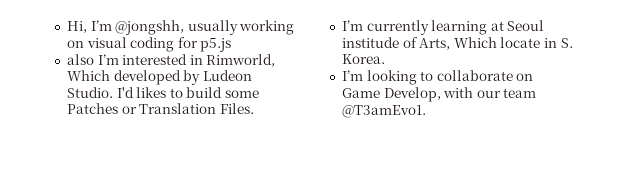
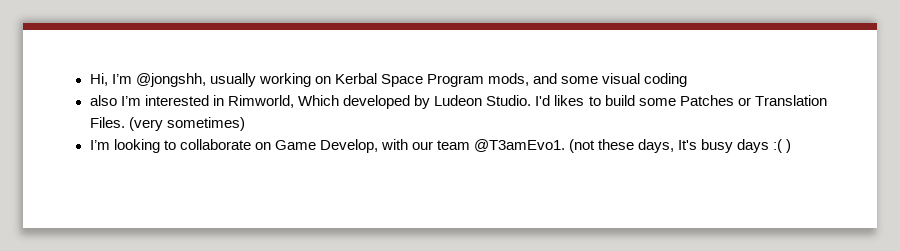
- Hi, I’m @jongshh, usually working on visual coding for p5.js
+ Hi, I’m @jongshh, usually working on Kerbal Space Program mods, and some visual coding
- I'd likes to build some Patches or Translation Files.
- I’m currently learning at Seoul institude of Arts, Which locate in S. Korea.
+ I'd likes to build some Patches or Translation Files. (very sometimes)
+ (not these days, It's busy days :( )

